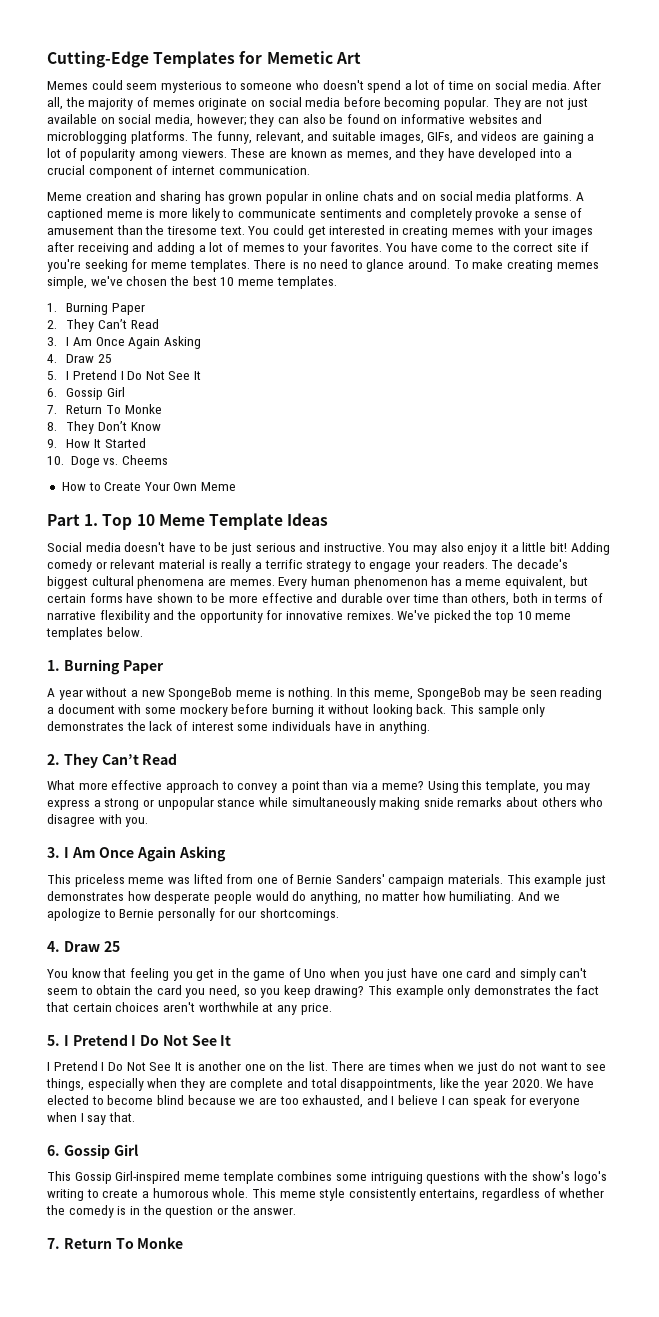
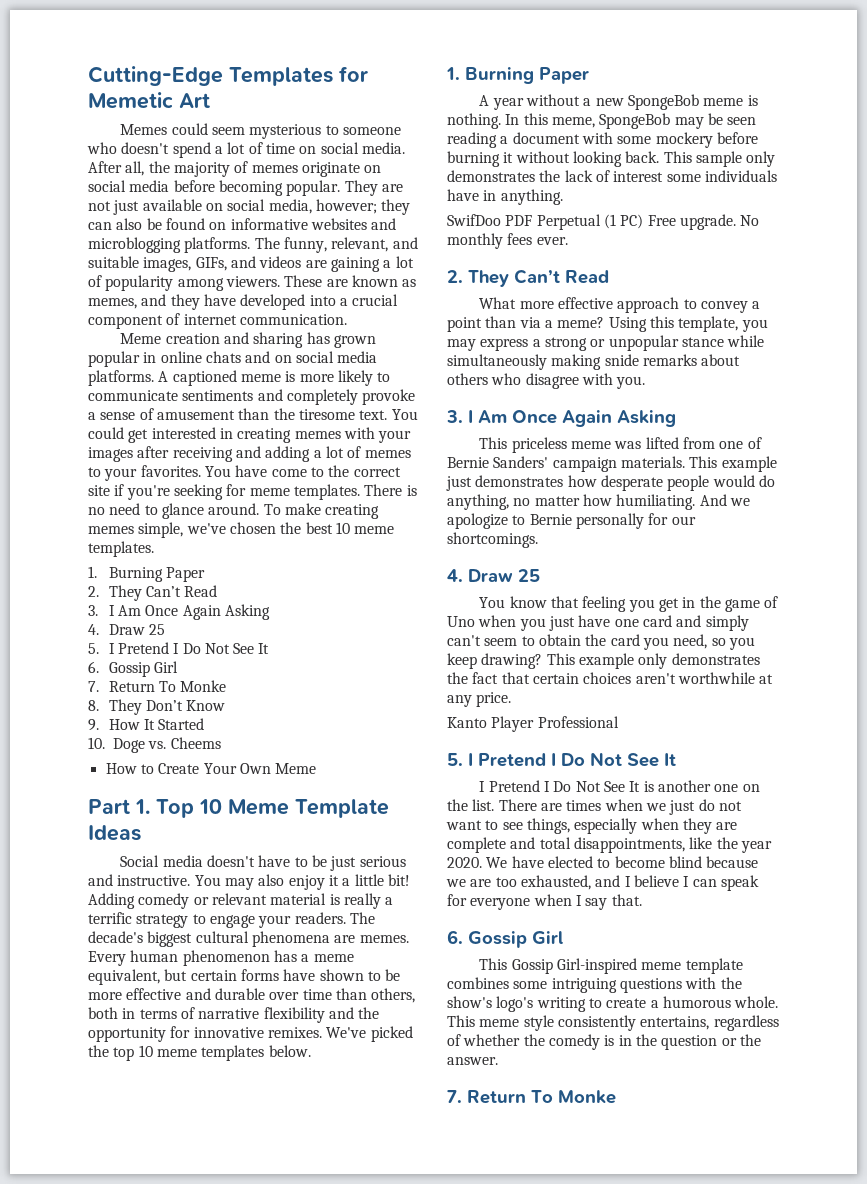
+ SwifDoo PDF Perpetual (1 PC) Free upgrade. No monthly fees ever.
+ Kanto Player Professional

